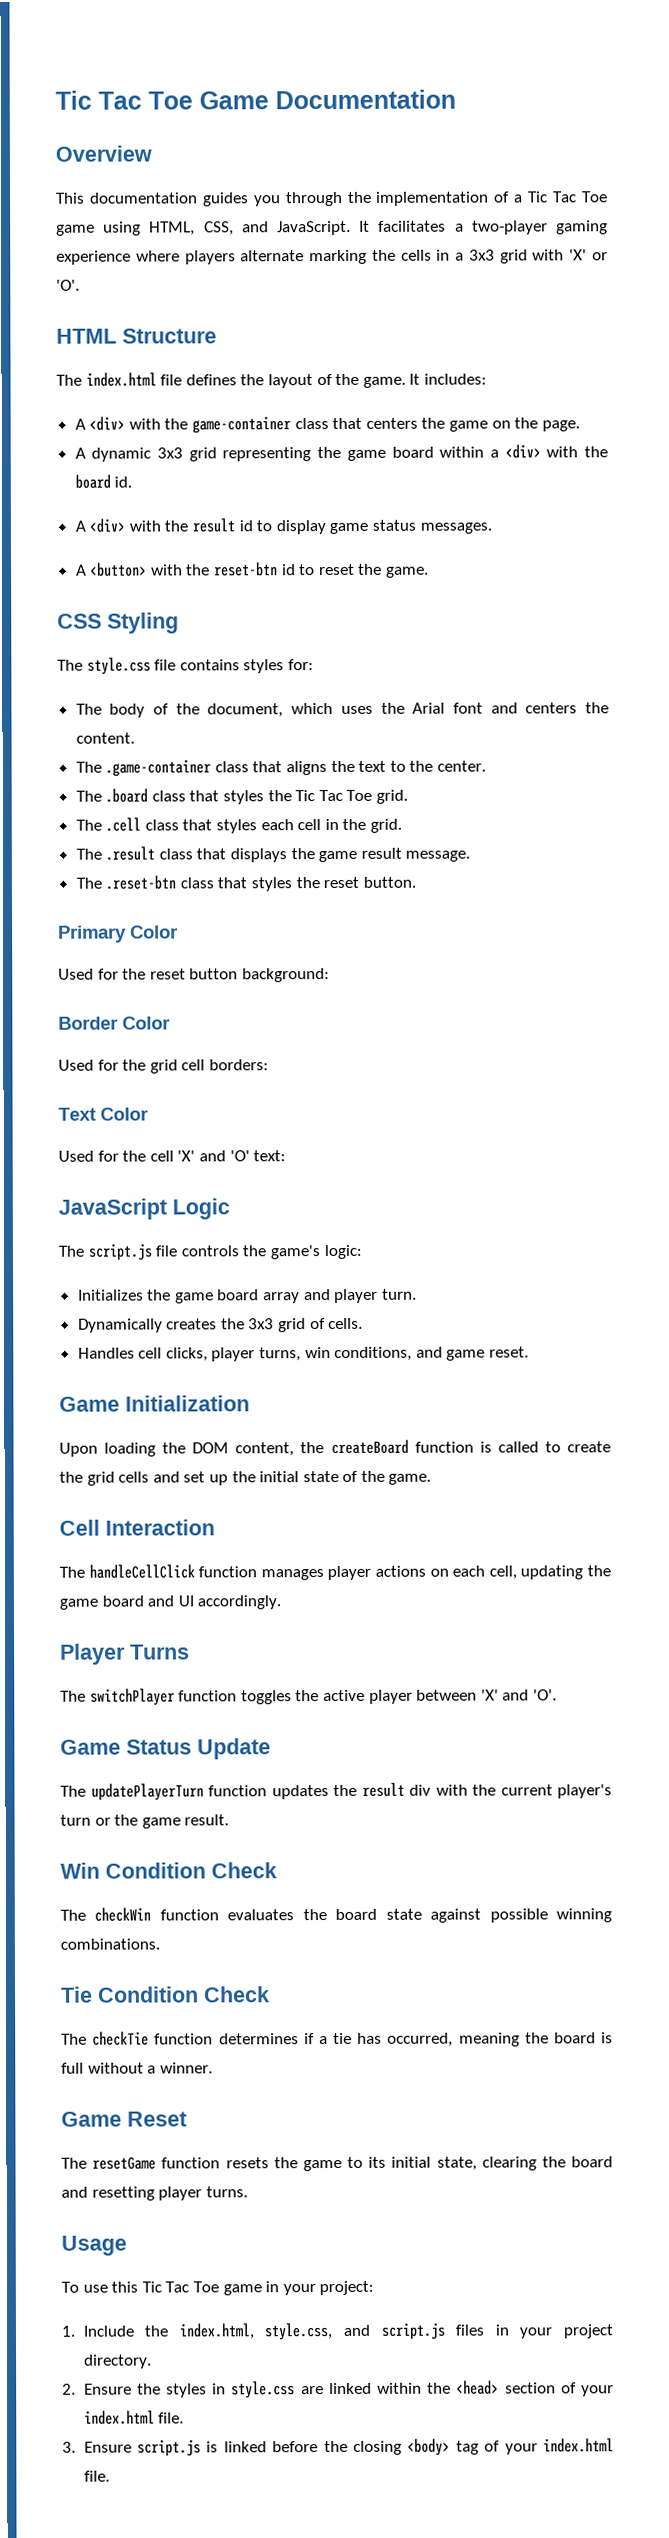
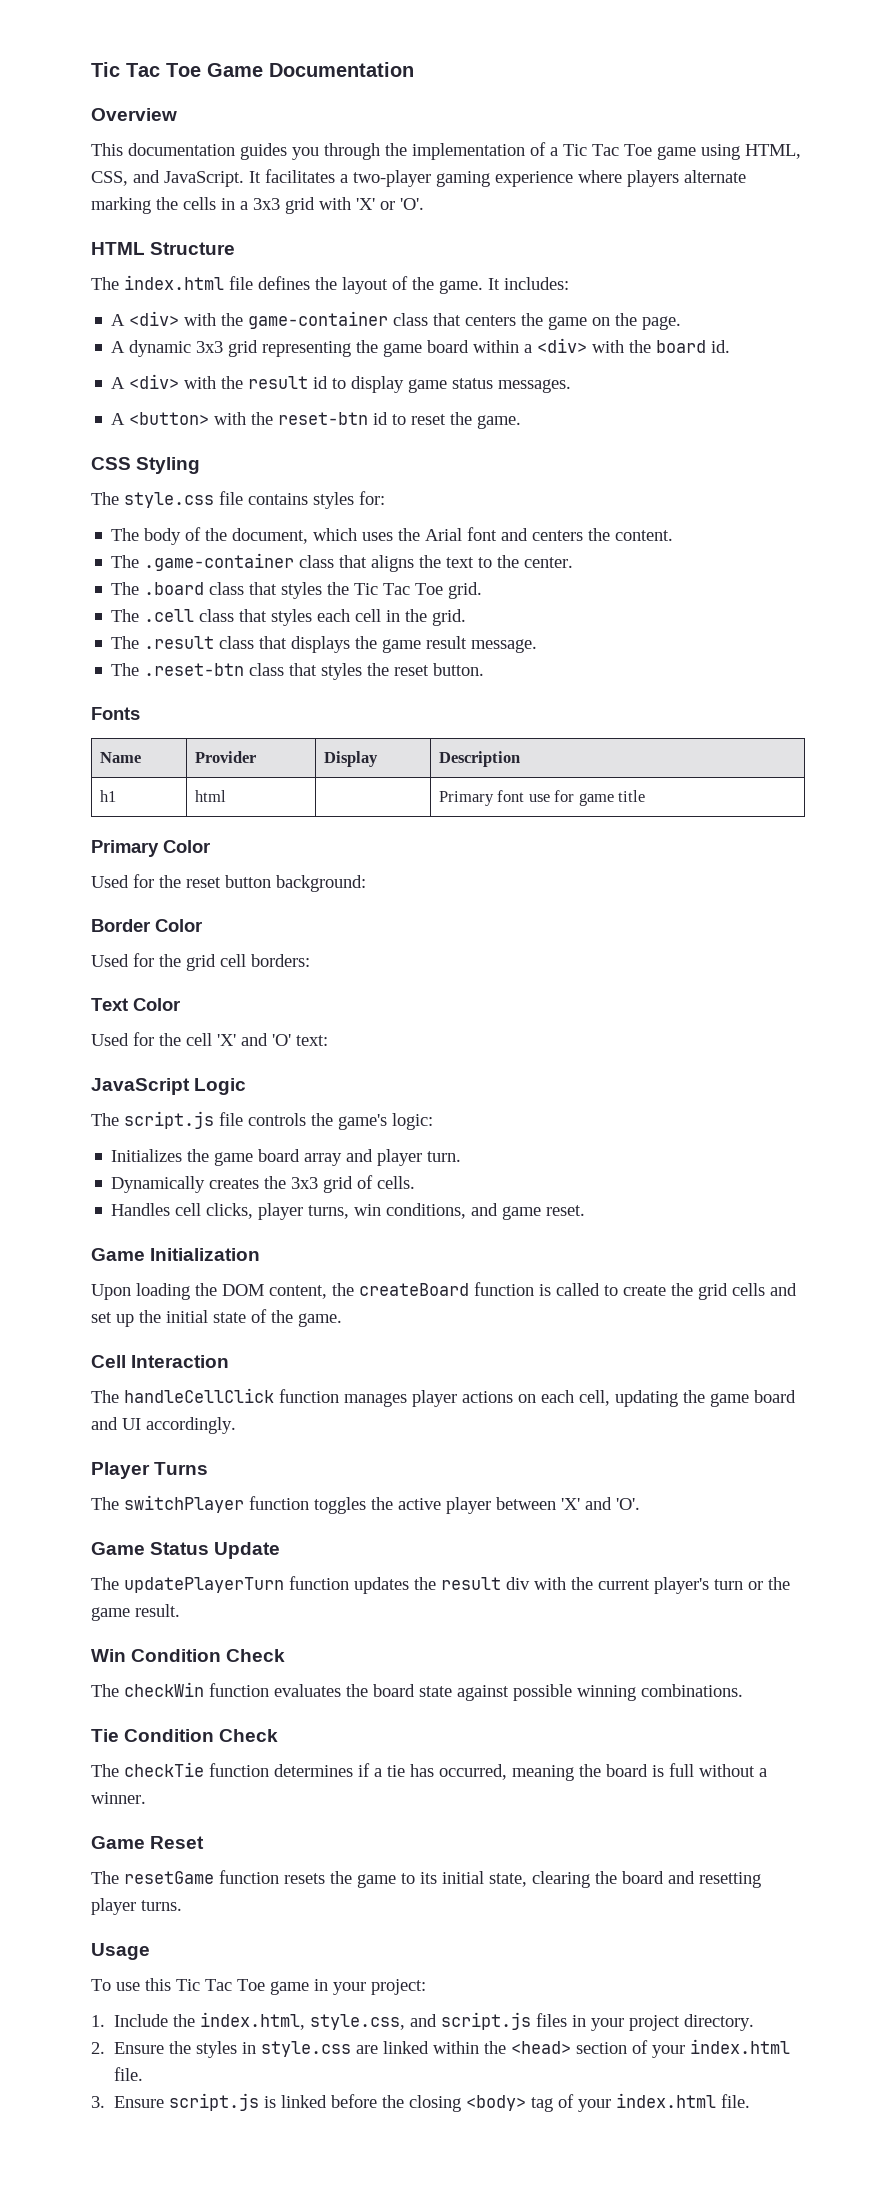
+ Fonts
+ Name | Provider | Display | Description
+ h1 | html | | Primary font use for game title

